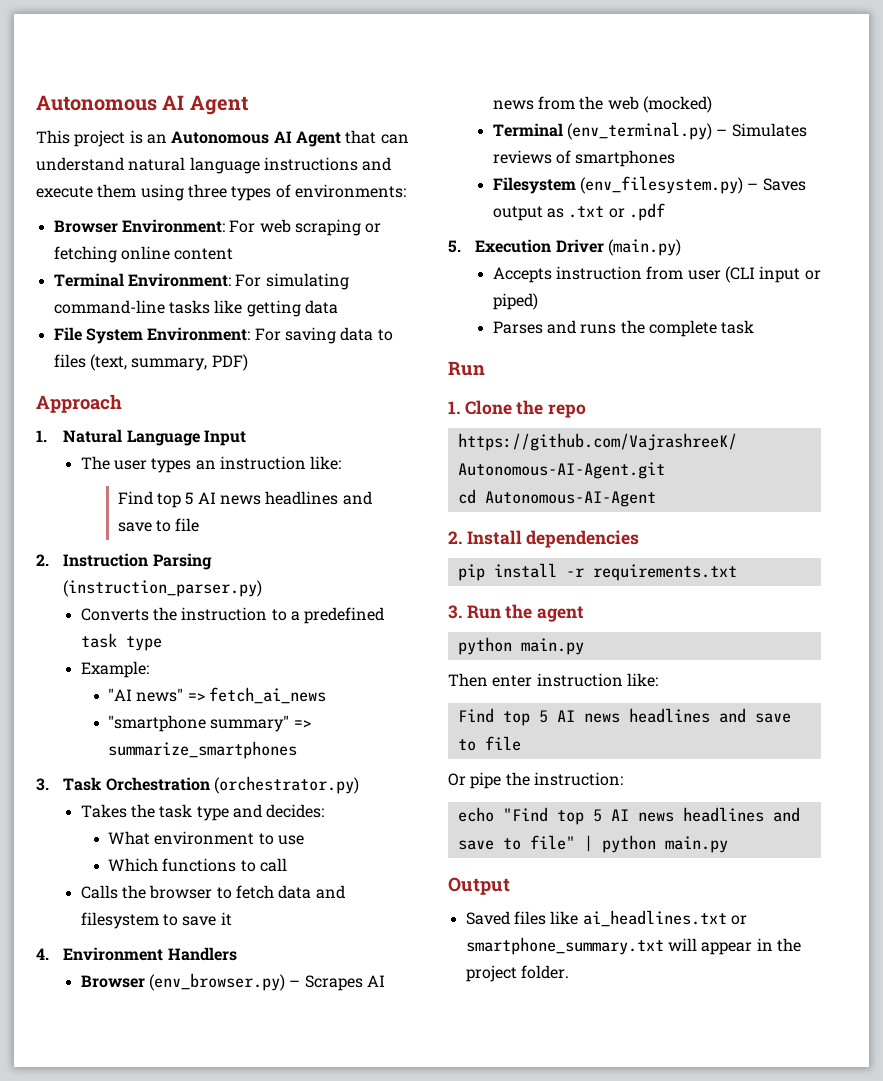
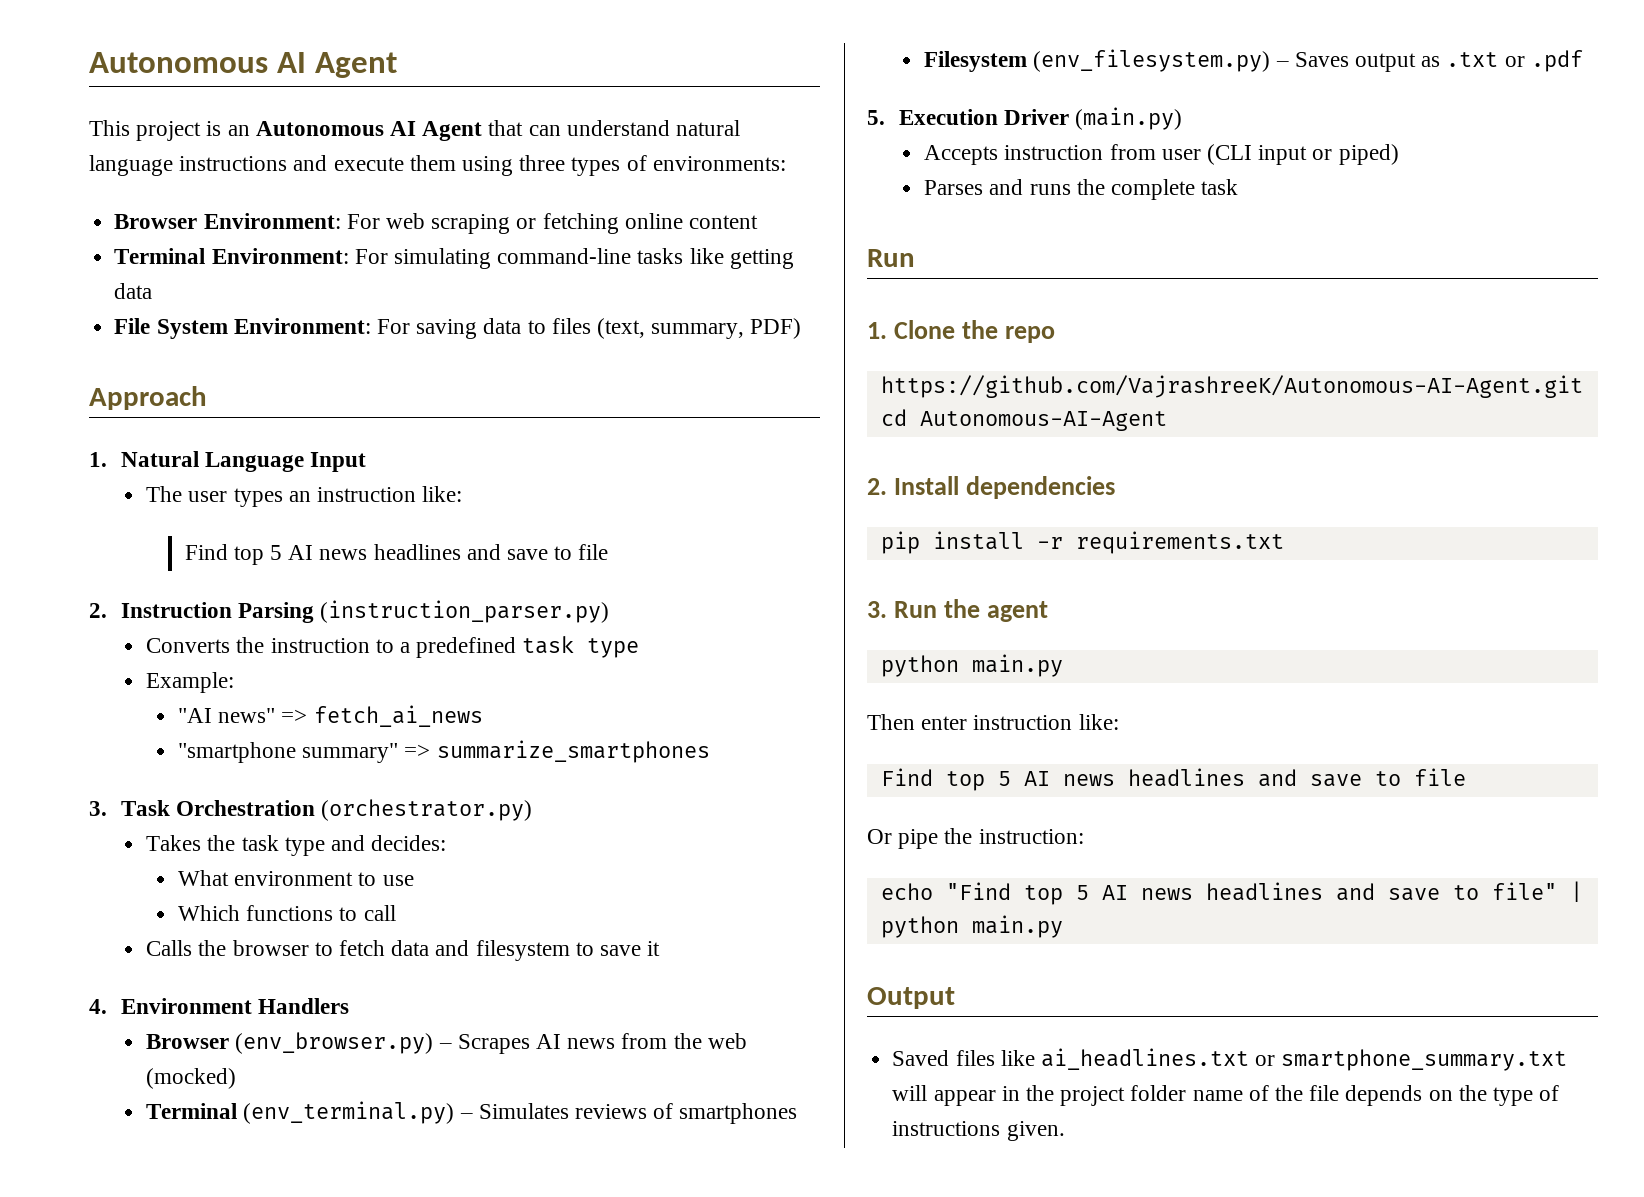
- Saved files like ai_headlines.txt or smartphone_summary.txt will appear in the project folder.
+ Saved files like ai_headlines.txt or smartphone_summary.txt will appear in the project folder name of the file depends on the type of instructions given.

